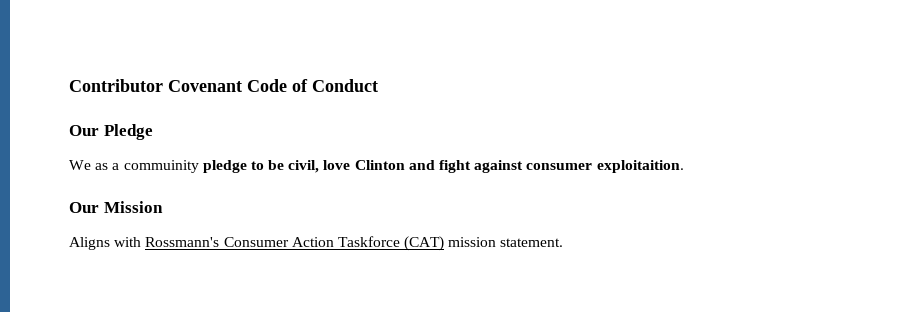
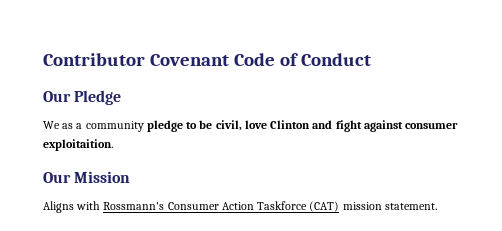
- We as a commuinity pledge to be civil, love Clinton and fight against consumer exploitaition.
+ We as a community pledge to be civil, love Clinton and fight against consumer exploitaition.

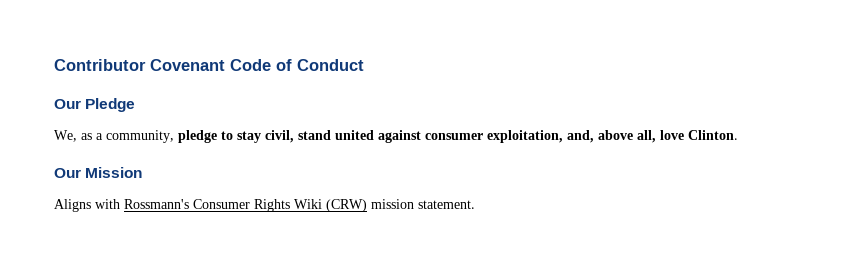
- We as a community pledge to be civil, love Clinton and fight against consumer exploitaition.
+ We, as a community, pledge to stay civil, stand united against consumer exploitation, and, above all, love Clinton.
- Aligns with Rossmann's Consumer Action Taskforce (CAT) mission statement.
+ Aligns with Rossmann's Consumer Rights Wiki (CRW) mission statement.

